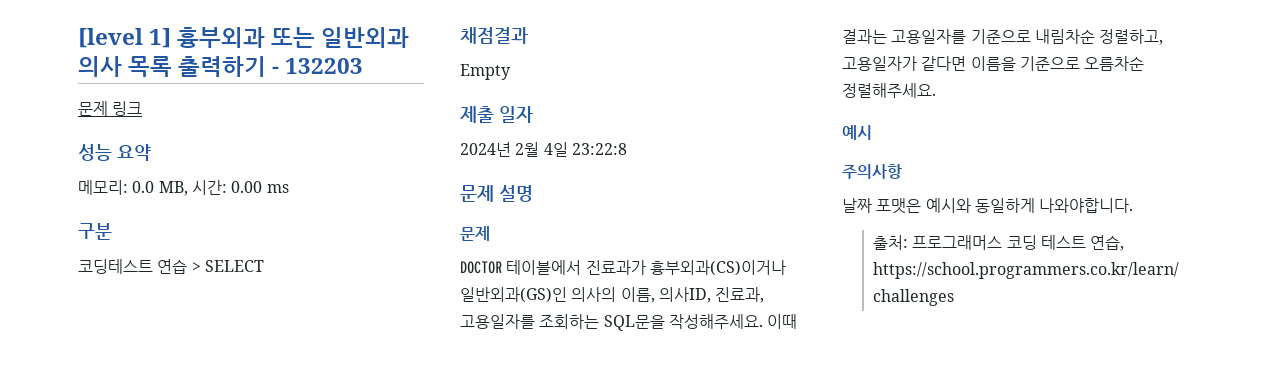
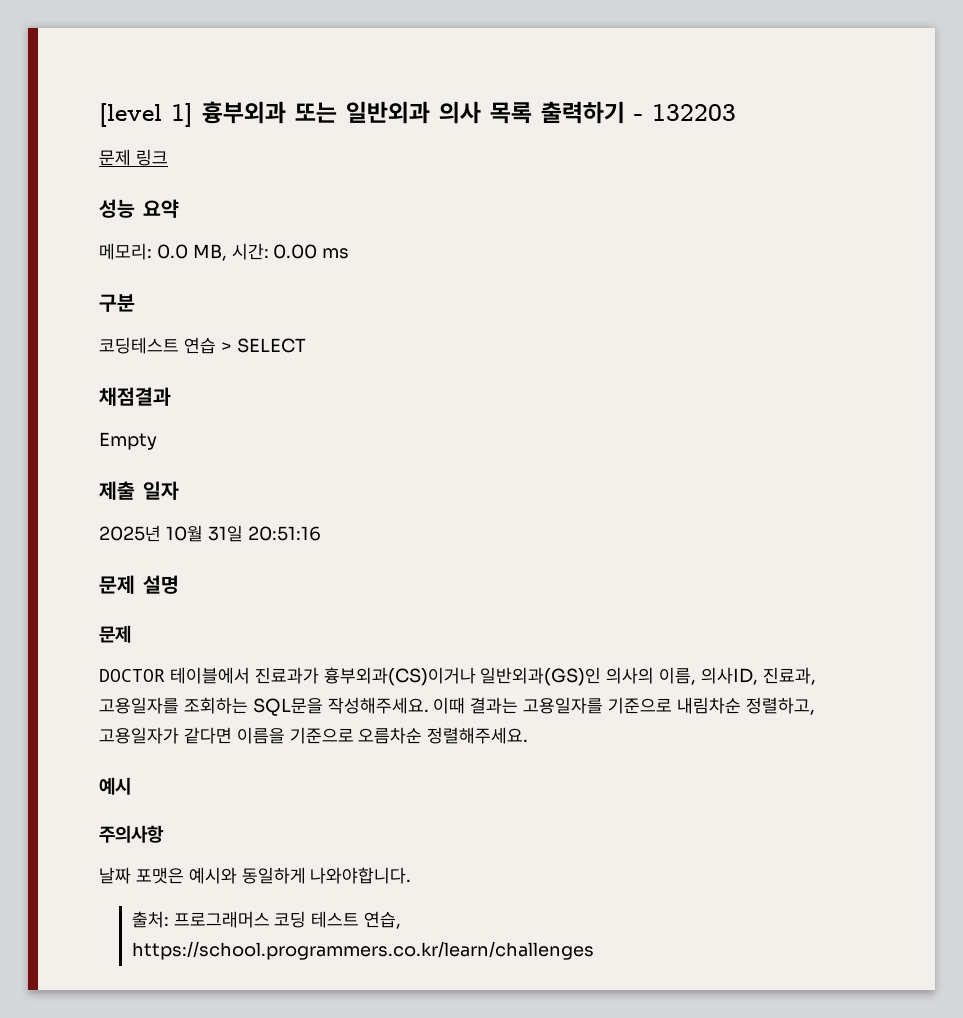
- 2024년 2월 4일 23:22:8
+ 2025년 10월 31일 20:51:16

